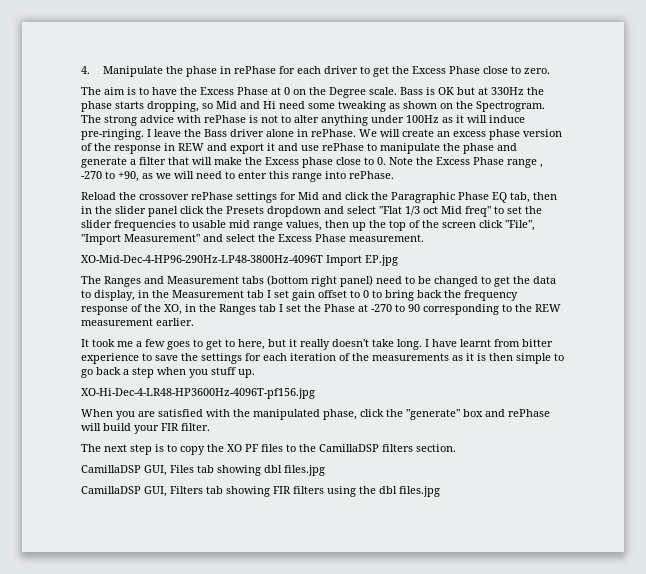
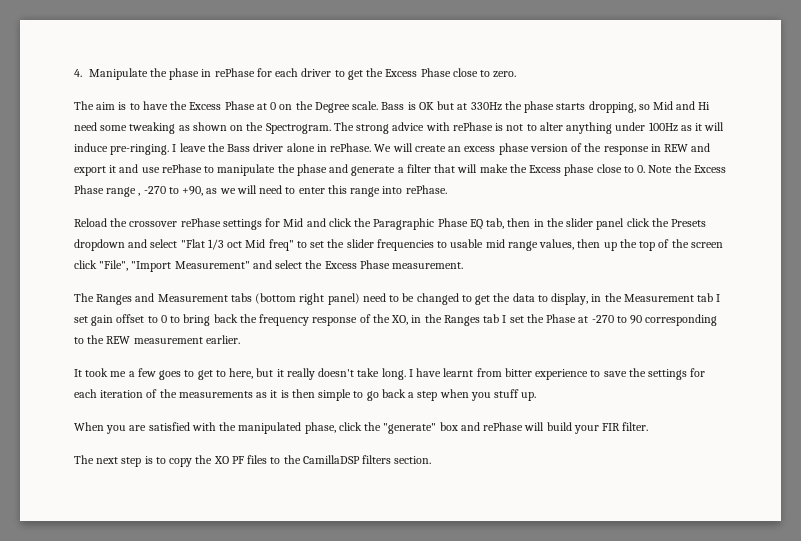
- XO-Mid-Dec-4-HP96-290Hz-LP48-3800Hz-4096T Import EP.jpg
- XO-Hi-Dec-4-LR48-HP3600Hz-4096T-pf156.jpg
- CamillaDSP GUI, Files tab showing dbl files.jpg
- CamillaDSP GUI, Filters tab showing FIR filters using the dbl files.jpg

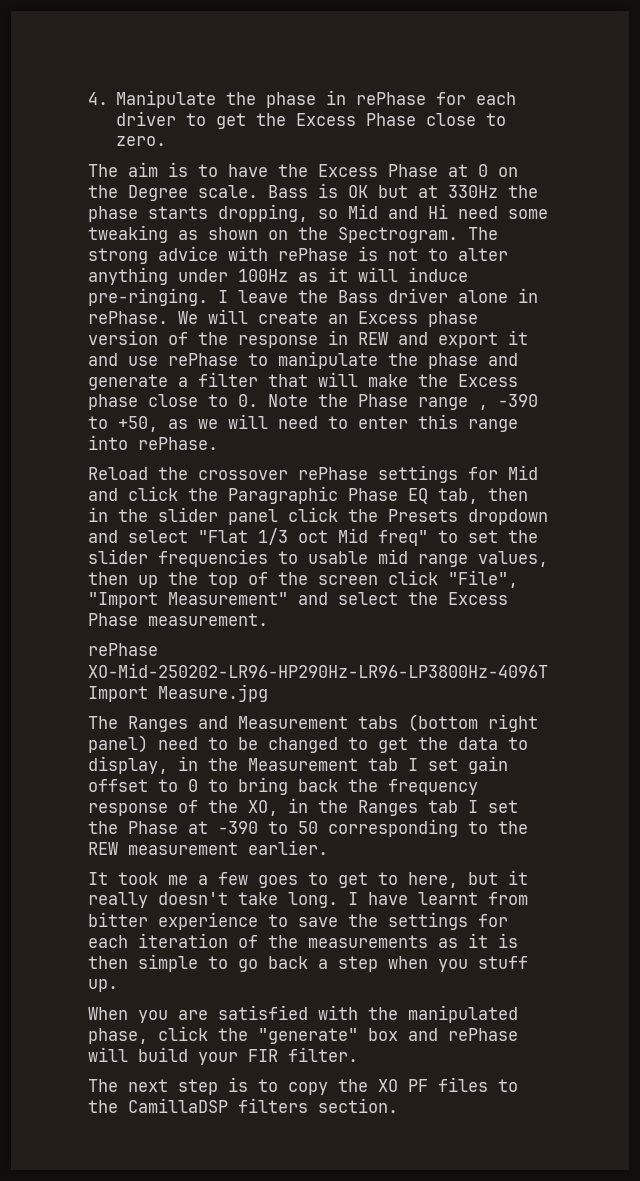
- We will create an excess phase version of the response in REW and export it and use rePhase to manipulate the phase and generate a filter that will make the Excess phase close to 0. Note the Excess Phase range , -270 to +90, as we will need to enter this range into rePhase.
+ We will create an Excess phase version of the response in REW and export it and use rePhase to manipulate the phase and generate a filter that will make the Excess phase close to 0. Note the Phase range , -390 to +50, as we will need to enter this range into rePhase.
+ rePhase XO-Mid-250202-LR96-HP290Hz-LR96-LP3800Hz-4096T Import Measure.jpg
- The Ranges and Measurement tabs (bottom right panel) need to be changed to get the data to display, in the Measurement tab I set gain offset to 0 to bring back the frequency response of the XO, in the Ranges tab I set the Phase at -270 to 90 corresponding to the REW measurement earlier.
+ The Ranges and Measurement tabs (bottom right panel) need to be changed to get the data to display, in the Measurement tab I set gain offset to 0 to bring back the frequency response of the XO, in the Ranges tab I set the Phase at -390 to 50 corresponding to the REW measurement earlier.

